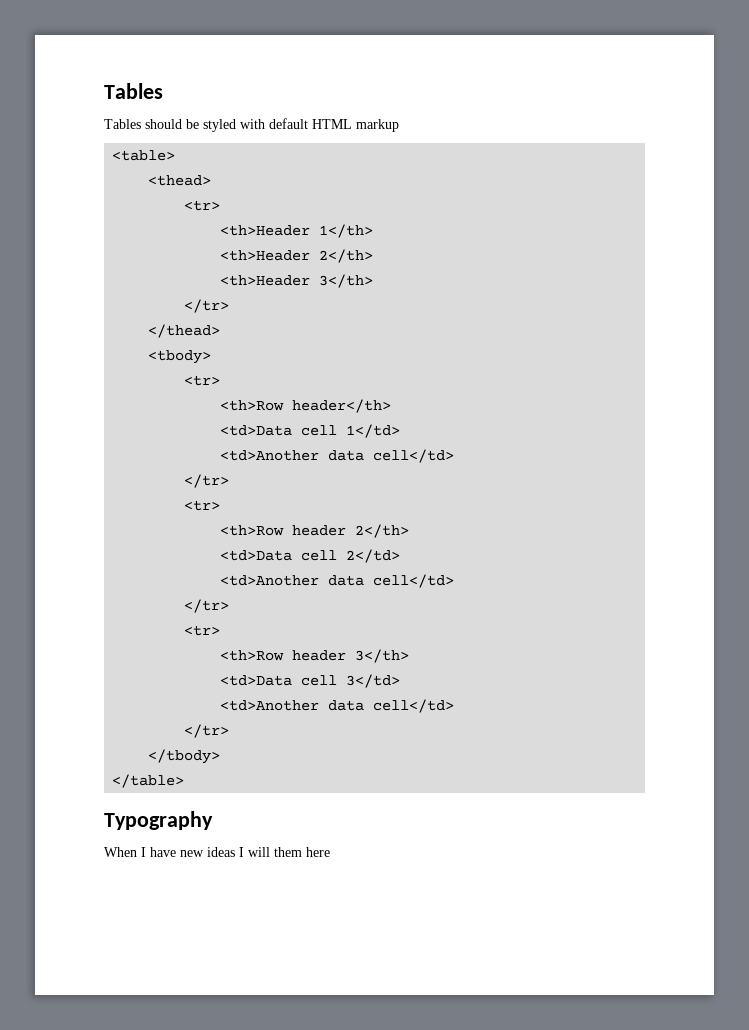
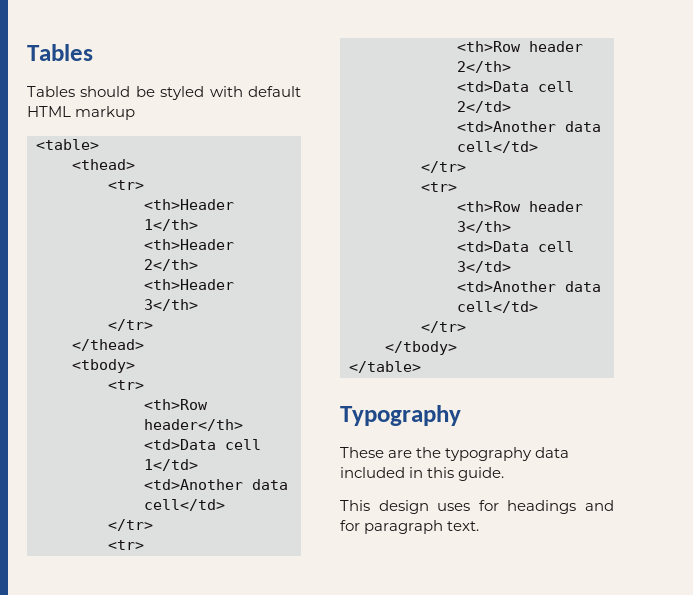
- When I have new ideas I will them here
+ These are the typography data included in this guide.
+ This design uses for headings and for paragraph text.

